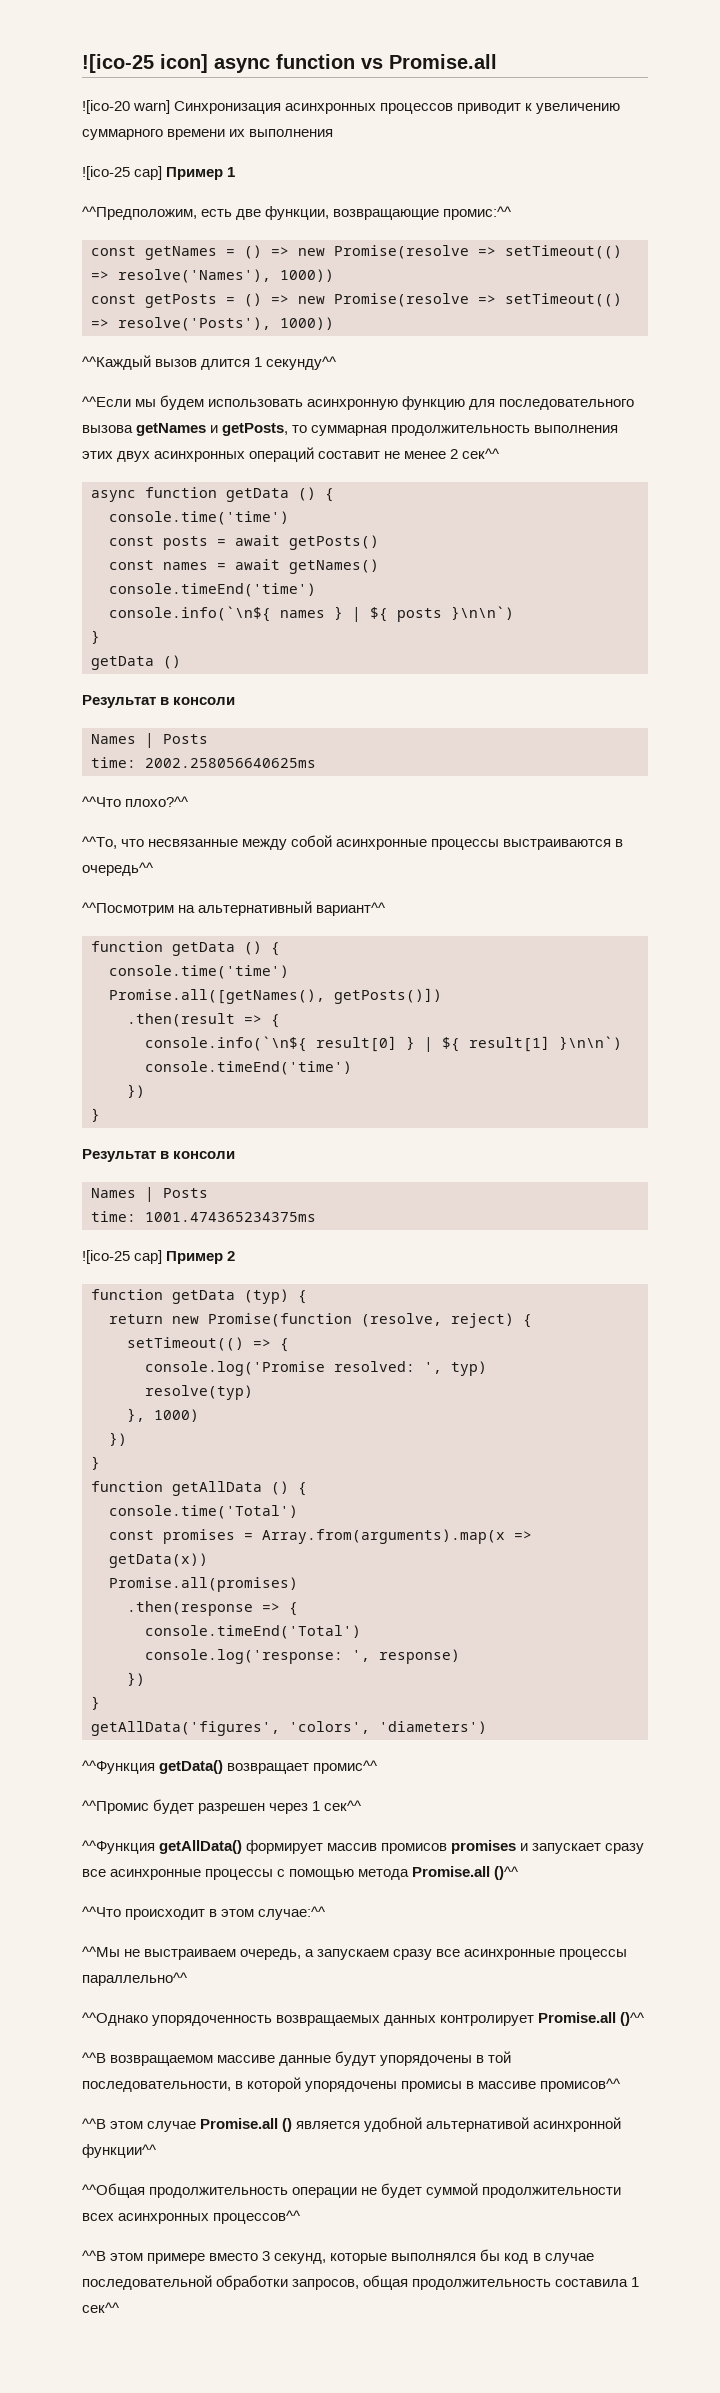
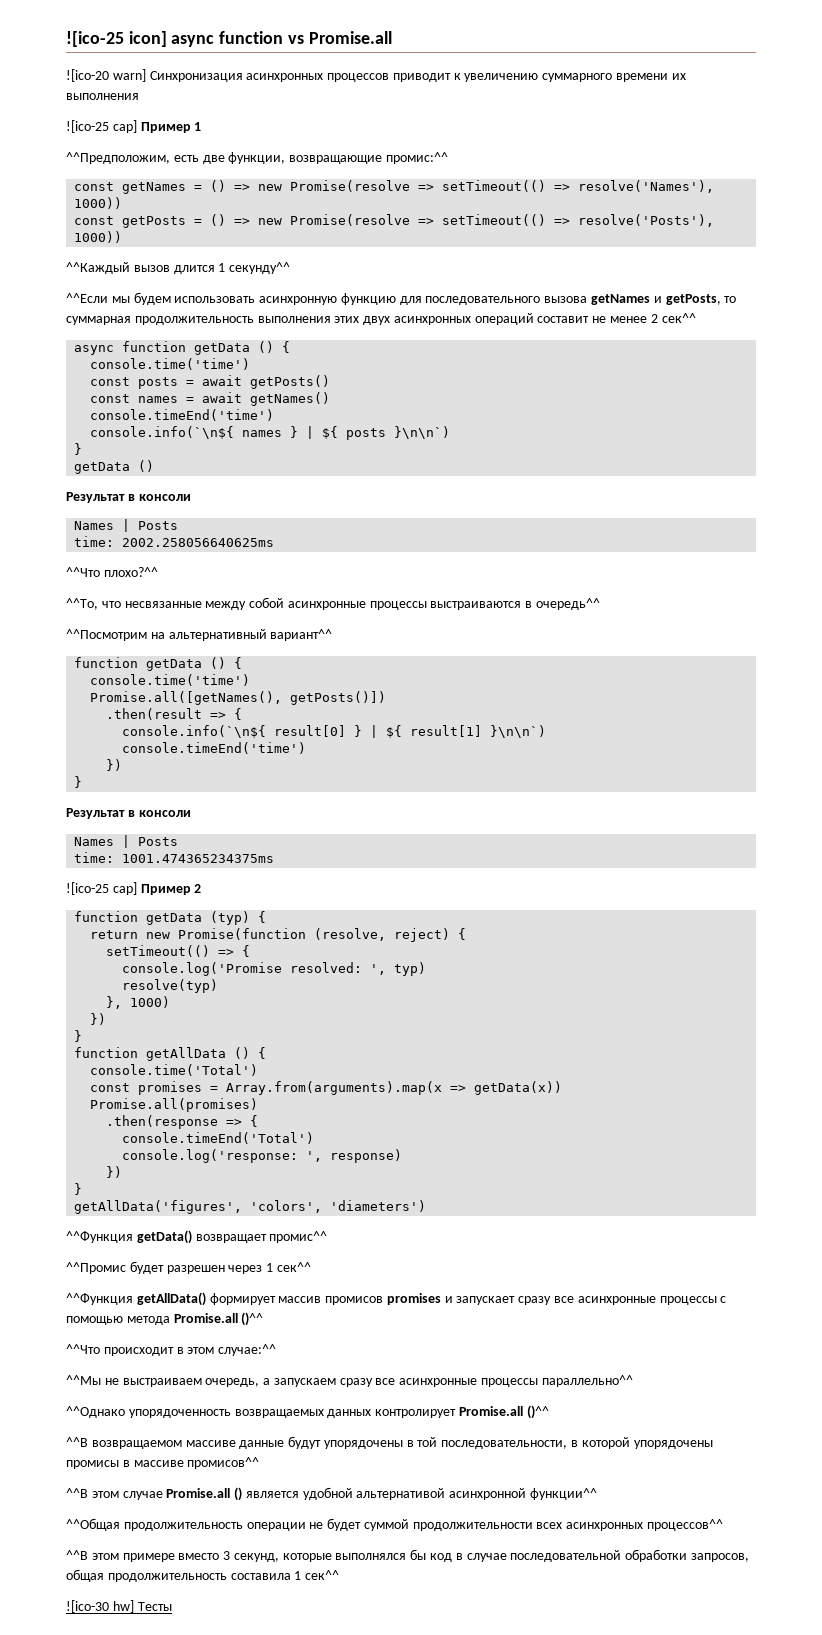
+ ![ico-30 hw] Тесты

